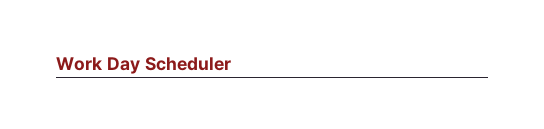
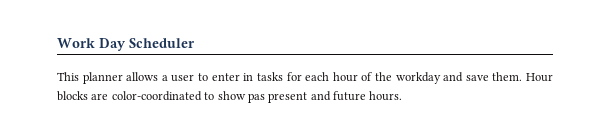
+ This planner allows a user to enter in tasks for each hour of the workday and save them. Hour blocks are color-coordinated to show pas present and future hours.

